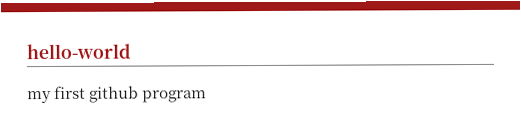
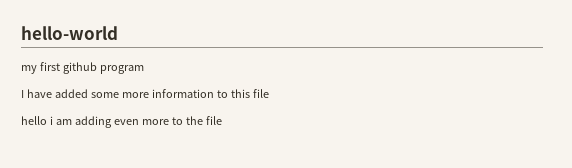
+ I have added some more information to this file
+ hello i am adding even more to the file

